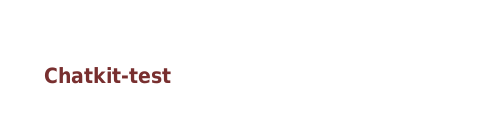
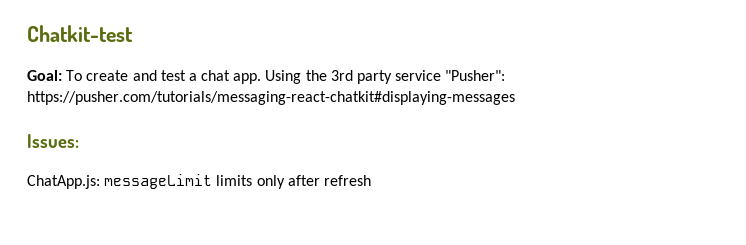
+ Goal: To create and test a chat app. Using the 3rd party service "Pusher": https://pusher.com/tutorials/messaging-react-chatkit#displaying-messages
+ Issues:
+ ChatApp.js: messageLimit limits only after refresh

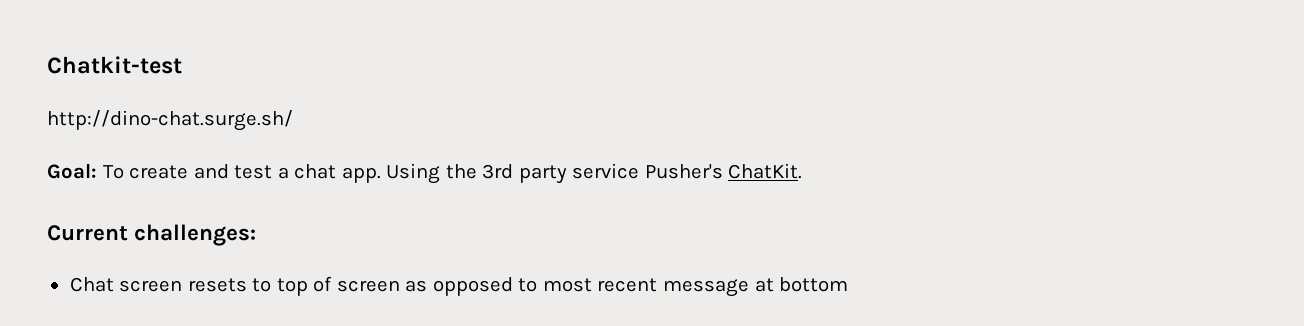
+ http://dino-chat.surge.sh/
- Using the 3rd party service "Pusher": https://pusher.com/tutorials/messaging-react-chatkit#displaying-messages
- Issues:
- ChatApp.js: messageLimit limits only after refresh
+ Using the 3rd party service Pusher's ChatKit.
+ Current challenges:
+ Chat screen resets to top of screen as opposed to most recent message at bottom

